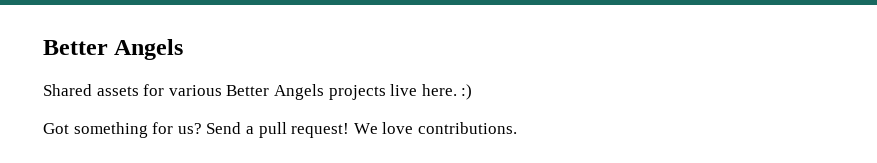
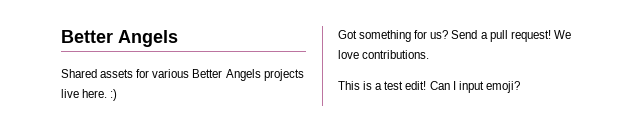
+ This is a test edit! Can I input emoji?

